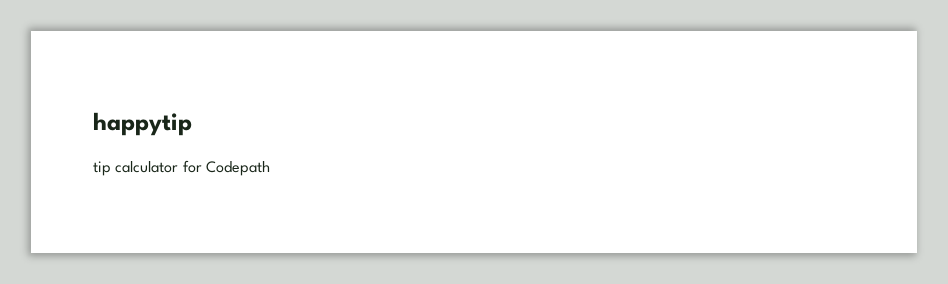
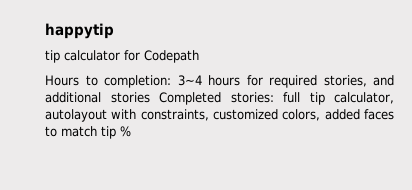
+ Hours to completion: 3~4 hours for required stories, and additional stories Completed stories: full tip calculator, autolayout with constraints, customized colors, added faces to match tip %

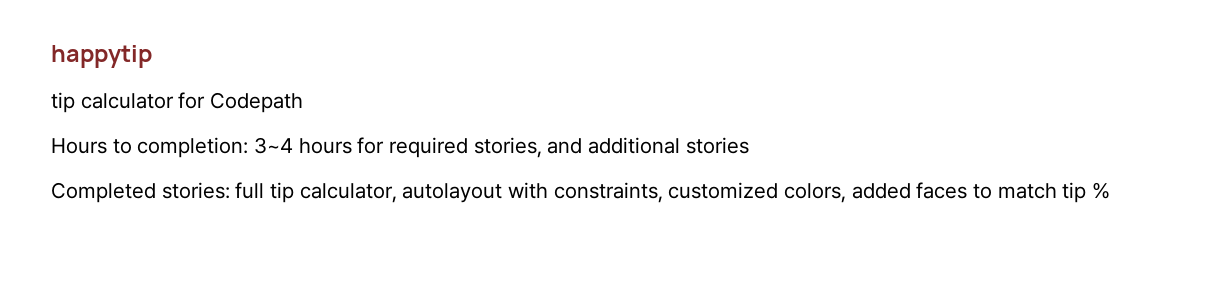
- Hours to completion: 3~4 hours for required stories, and additional stories Completed stories: full tip calculator, autolayout with constraints, customized colors, added faces to match tip %
+ Hours to completion: 3~4 hours for required stories, and additional stories
+ Completed stories: full tip calculator, autolayout with constraints, customized colors, added faces to match tip %

